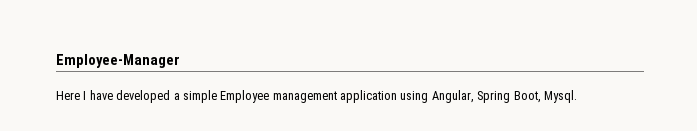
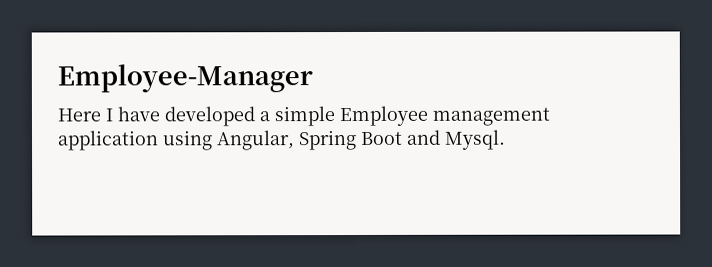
- Here I have developed a simple Employee management application using Angular, Spring Boot, Mysql.
+ Here I have developed a simple Employee management application using Angular, Spring Boot and Mysql.

